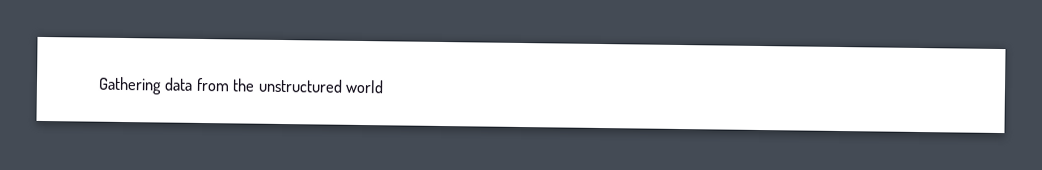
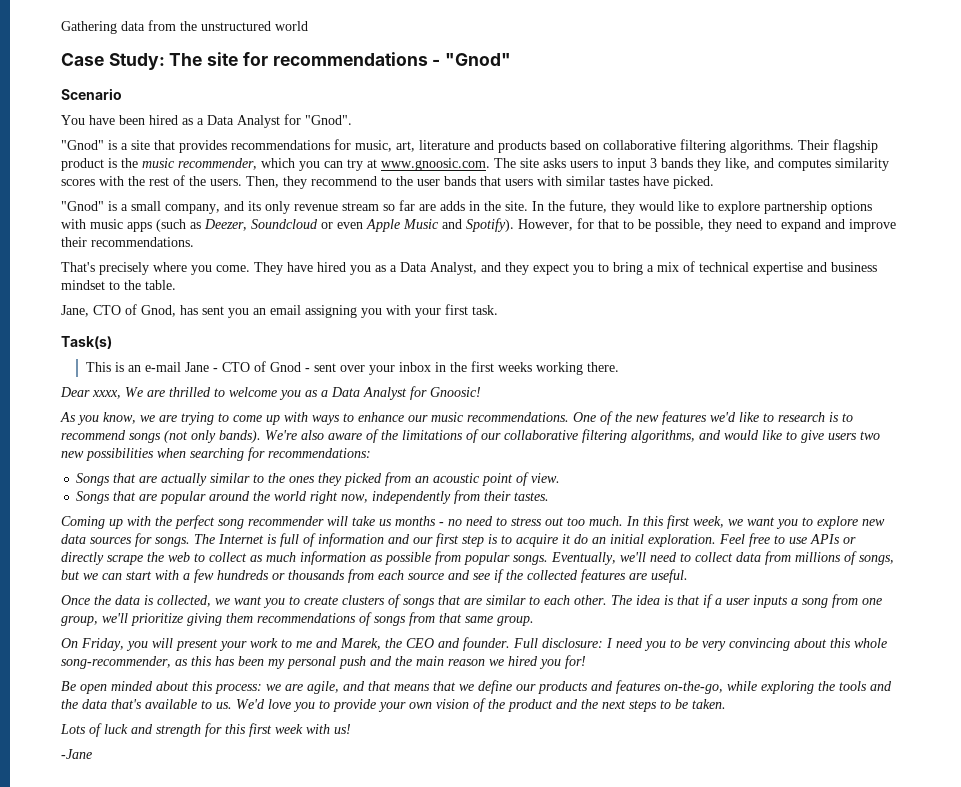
+ Case Study: The site for recommendations - "Gnod"
+ Scenario
+ You have been hired as a Data Analyst for "Gnod".
+ "Gnod" is a site that provides recommendations for music, art, literature and products based on collaborative filtering algorithms. Their flagship product is the music recommender, which you can try at www.gnoosic.com. The site asks users to input 3 bands they like, and computes similarity scores with the rest of the users. Then, they recommend to the user bands that users with similar tastes have picked.
+ "Gnod" is a small company, and its only revenue stream so far are adds in the site. In the future, they would like to explore partnership options with music apps (such as Deezer, Soundcloud or even Apple Music and Spotify). However, for that to be possible, they need to expand and improve their recommendations.
+ That's precisely where you come. They have hired you as a Data Analyst, and they expect you to bring a mix of technical expertise and business mindset to the table.
+ Jane, CTO of Gnod, has sent you an email assigning you with your first task.
+ Task(s)
+ This is an e-mail Jane - CTO of Gnod - sent over your inbox in the first weeks working there.
+ Dear xxxx, We are thrilled to welcome you as a Data Analyst for Gnoosic!
+ As you know, we are trying to come up with ways to enhance our music recommendations. One of the new features we'd like to research is to recommend songs (not only bands). We're also aware of the limitations of our collaborative filtering algorithms, and would like to give users two new possibilities when searching for recommendations:
+ Songs that are actually similar to the ones they picked from an acoustic point of view.
+ Songs that are popular around the world right now, independently from their tastes.
+ Coming up with the perfect song recommender will take us months - no need to stress out too much. In this first week, we want you to explore new data sources for songs. The Internet is full of information and our first step is to acquire it do an initial exploration. Feel free to use APIs or directly scrape the web to collect as much information as possible from popular songs. Eventually, we'll need to collect data from millions of songs, but we can start with a few hundreds or thousands from each source and see if the collected features are useful.
+ Once the data is collected, we want you to create clusters of songs that are similar to each other. The idea is that if a user inputs a song from one group, we'll prioritize giving them recommendations of songs from that same group.
+ On Friday, you will present your work to me and Marek, the CEO and founder. Full disclosure: I need you to be very convincing about this whole song-recommender, as this has been my personal push and the main reason we hired you for!
+ Be open minded about this process: we are agile, and that means that we define our products and features on-the-go, while exploring the tools and the data that's available to us. We'd love you to provide your own vision of the product and the next steps to be taken.
+ Lots of luck and strength for this first week with us!
+ -Jane

